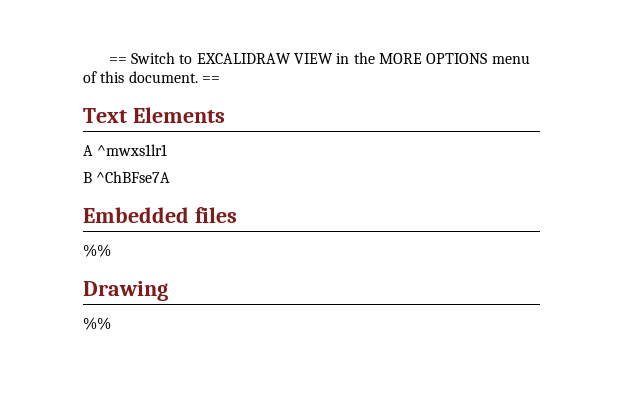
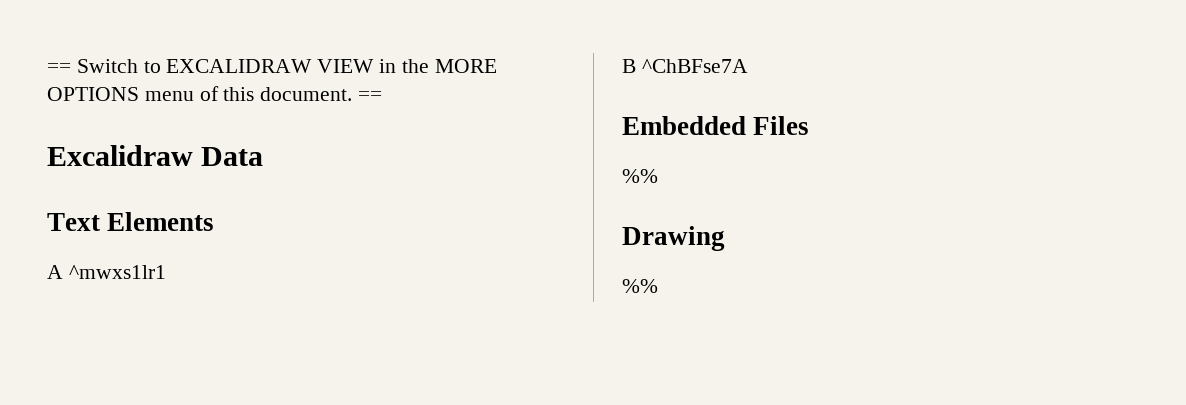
+ Excalidraw Data
- Embedded files
+ Embedded Files

